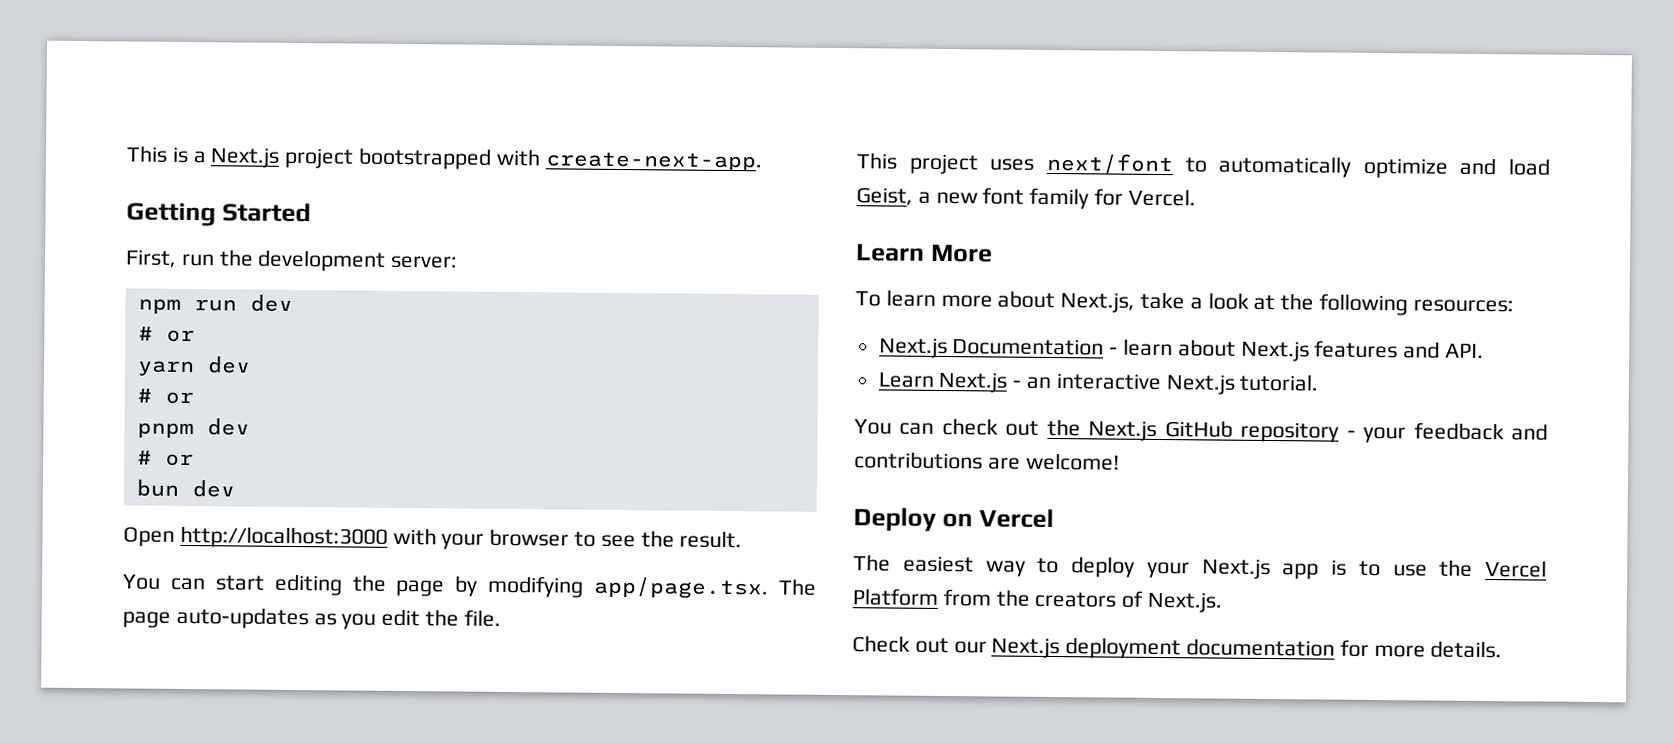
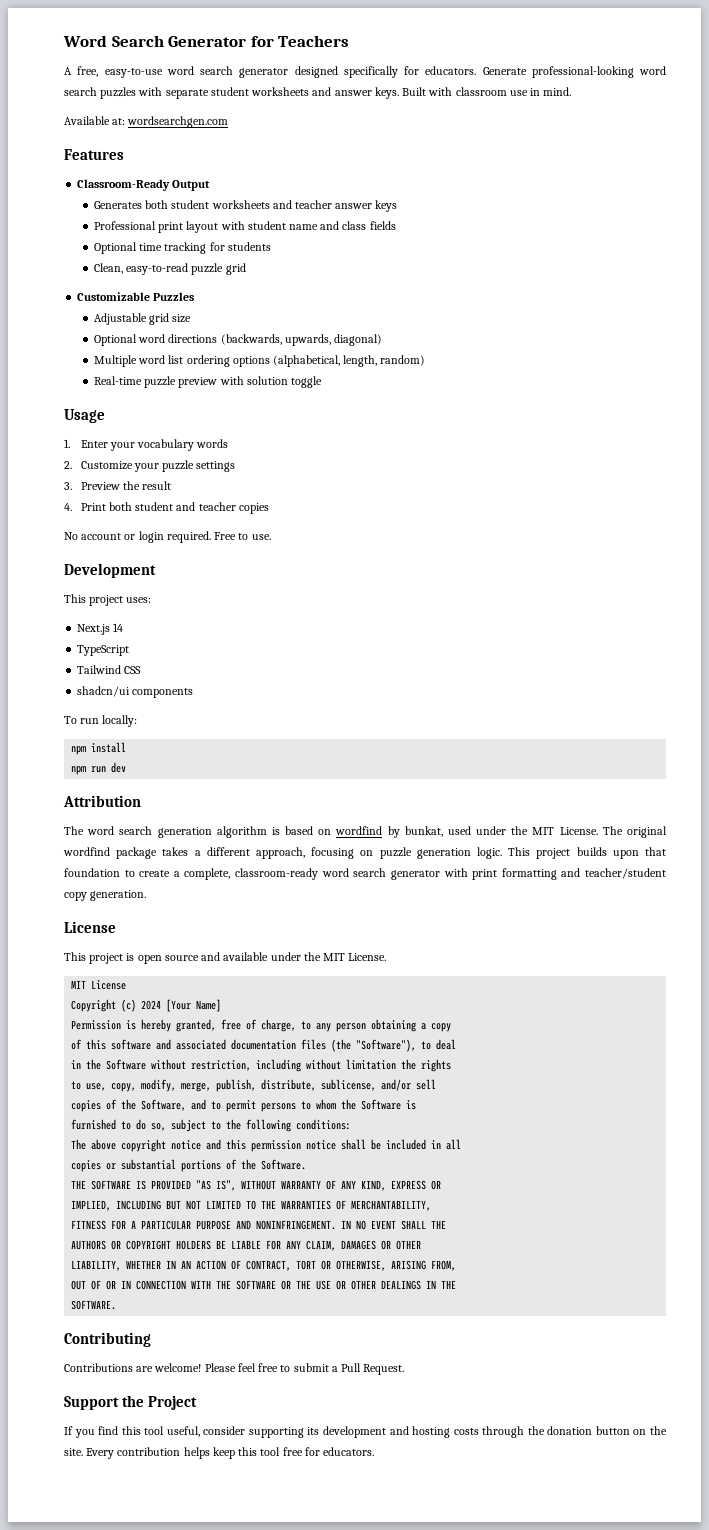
- This is a Next.js project bootstrapped with create-next-app.
- Getting Started
- First, run the development server:
+ Word Search Generator for Teachers
+ A free, easy-to-use word search generator designed specifically for educators. Generate professional-looking word search puzzles with separate student worksheets and answer keys. Built with classroom use in mind.
+ Available at: wordsearchgen.com
+ Features
+ Classroom-Ready Output
+ Generates both student worksheets and teacher answer keys
+ Professional print layout with student name and class fields
+ Optional time tracking for students
+ Clean, easy-to-read puzzle grid
+ Customizable Puzzles
+ Adjustable grid size
+ Optional word directions (backwards, upwards, diagonal)
+ Multiple word list ordering options (alphabetical, length, random)
+ Real-time puzzle preview with solution toggle
+ Usage
+ 1. Enter your vocabulary words
+ 2. Customize your puzzle settings
+ 3. Preview the result
+ 4. Print both student and teacher copies
+ No account or login required. Free to use.
+ Development
+ This project uses:
+ Next.js 14
+ TypeScript
+ Tailwind CSS
+ shadcn/ui components
+ To run locally:
+ npm install
  npm run dev
- # or
- yarn dev
- # or
- pnpm dev
- # or
- bun dev
- Open http://localhost:3000 with your browser to see the result.
- You can start editing the page by modifying app/page.tsx. The page auto-updates as you edit the file.
- This project uses next/font to automatically optimize and load Geist, a new font family for Vercel.
- Learn More
- To learn more about Next.js, take a look at the following resources:
- Next.js Documentation - learn about Next.js features and API.
- Learn Next.js - an interactive Next.js tutorial.
- You can check out the Next.js GitHub repository - your feedback and contributions are welcome!
- Deploy on Vercel
- The easiest way to deploy your Next.js app is to use the Vercel Platform from the creators of Next.js.
- Check out our Next.js deployment documentation for more details.
+ Attribution
+ The word search generation algorithm is based on wordfind by bunkat, used under the MIT License. The original wordfind package takes a different approach, focusing on puzzle generation logic. This project builds upon that foundation to create a complete, classroom-ready word search generator with print formatting and teacher/student copy generation.
+ License
+ This project is open source and available under the MIT License.
+ MIT License
+ Copyright (c) 2024 [Your Name]
+ Permission is hereby granted, free of charge, to any person obtaining a copy
+ of this software and associated documentation files (the "Software"), to deal
+ in the Software without restriction, including without limitation the rights
+ to use, copy, modify, merge, publish, distribute, sublicense, and/or sell
+ copies of the Software, and to permit persons to whom the Software is
+ furnished to do so, subject to the following conditions:
+ The above copyright notice and this permission notice shall be included in all
+ copies or substantial portions of the Software.
+ THE SOFTWARE IS PROVIDED "AS IS", WITHOUT WARRANTY OF ANY KIND, EXPRESS OR
+ IMPLIED, INCLUDING BUT NOT LIMITED TO THE WARRANTIES OF MERCHANTABILITY,
+ FITNESS FOR A PARTICULAR PURPOSE AND NONINFRINGEMENT. IN NO EVENT SHALL THE
+ AUTHORS OR COPYRIGHT HOLDERS BE LIABLE FOR ANY CLAIM, DAMAGES OR OTHER
+ LIABILITY, WHETHER IN AN ACTION OF CONTRACT, TORT OR OTHERWISE, ARISING FROM,
+ OUT OF OR IN CONNECTION WITH THE SOFTWARE OR THE USE OR OTHER DEALINGS IN THE
+ SOFTWARE.
+ Contributing
+ Contributions are welcome! Please feel free to submit a Pull Request.
+ Support the Project
+ If you find this tool useful, consider supporting its development and hosting costs through the donation button on the site. Every contribution helps keep this tool free for educators.

